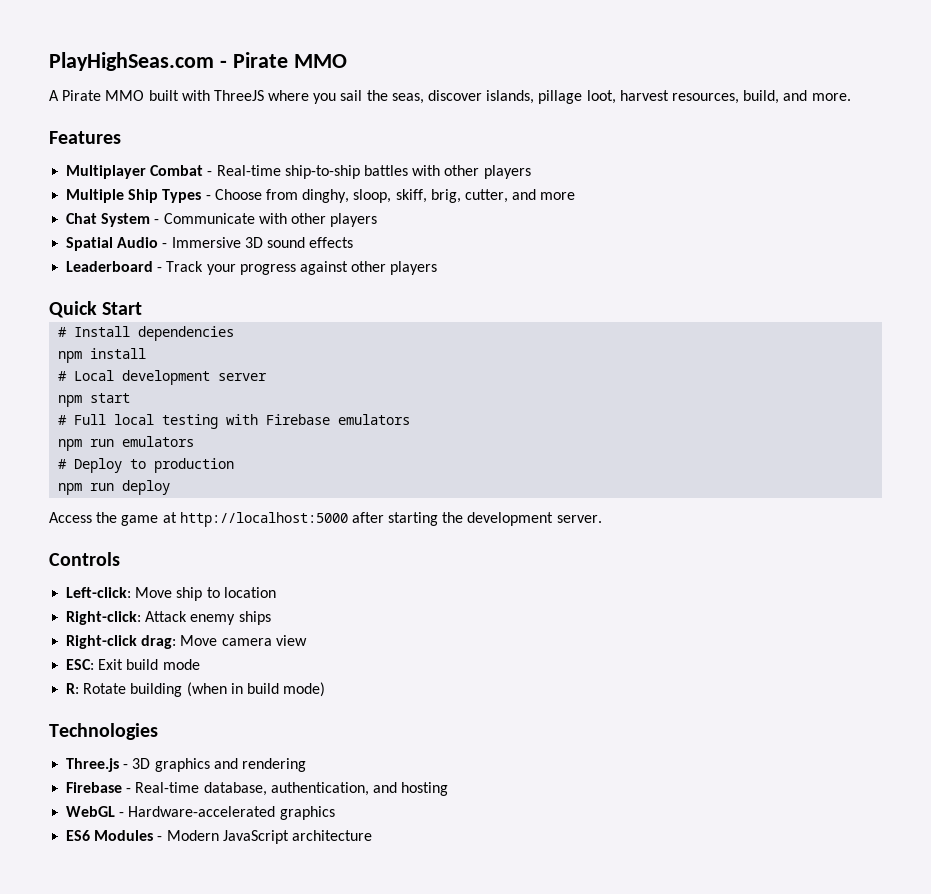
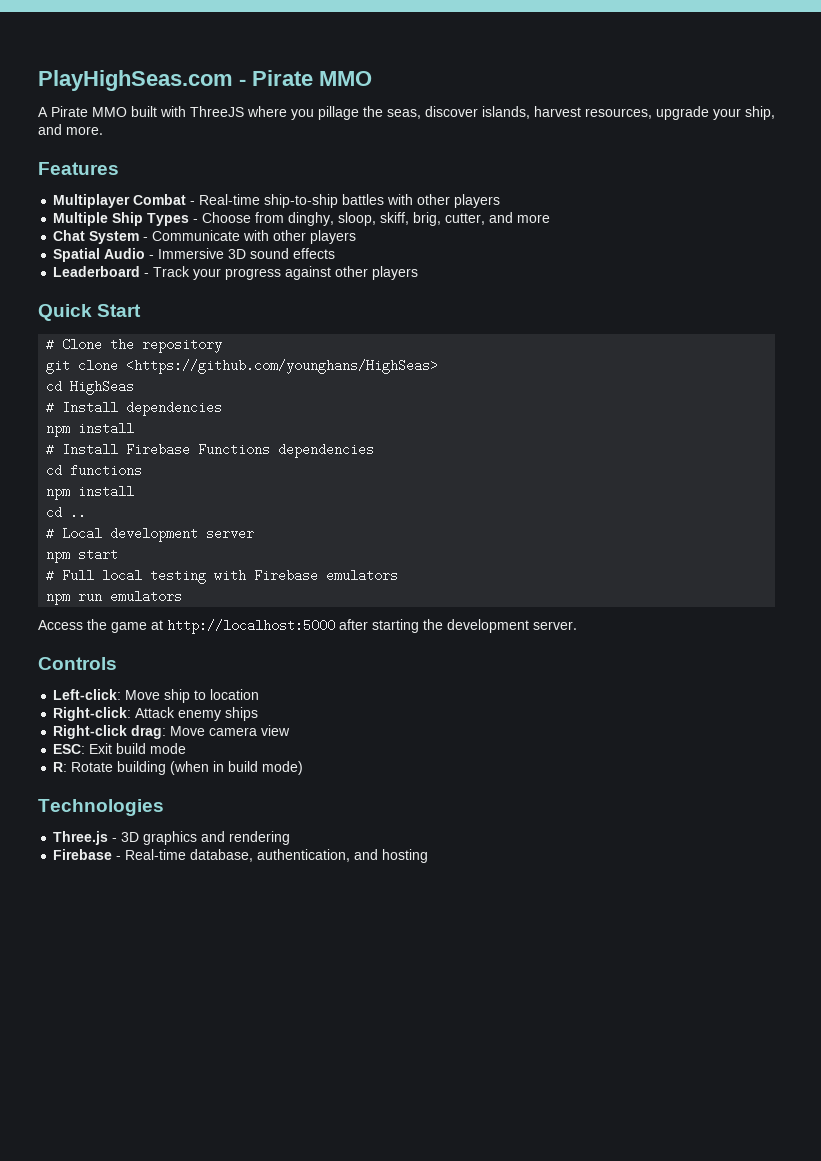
- A Pirate MMO built with ThreeJS where you sail the seas, discover islands, pillage loot, harvest resources, build, and more.
+ A Pirate MMO built with ThreeJS where you pillage the seas, discover islands, harvest resources, upgrade your ship, and more.
+ # Clone the repository
+ git clone <https://github.com/younghans/HighSeas>
+ cd HighSeas
+ # Install Firebase Functions dependencies
+ cd functions
+ npm install
+ cd ..
- # Deploy to production
- npm run deploy
- WebGL - Hardware-accelerated graphics
- ES6 Modules - Modern JavaScript architecture

